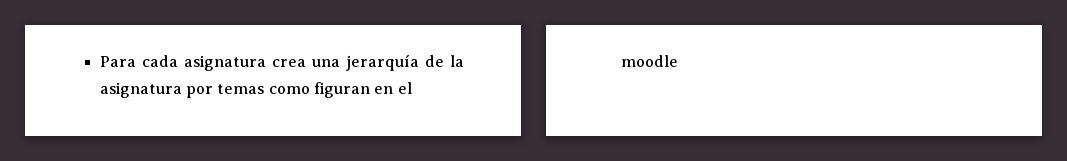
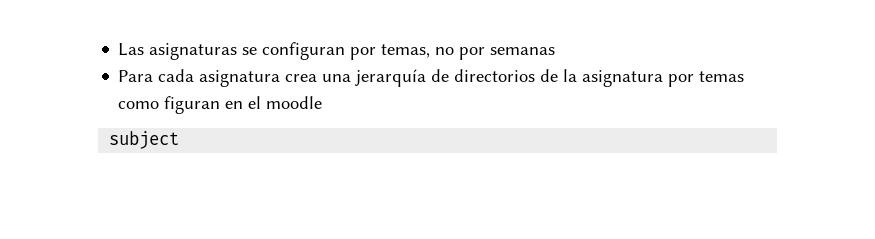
+ Las asignaturas se configuran por temas, no por semanas
- Para cada asignatura crea una jerarquía de la asignatura por temas como figuran en el moodle
+ Para cada asignatura crea una jerarquía de directorios de la asignatura por temas como figuran en el moodle
+ subject

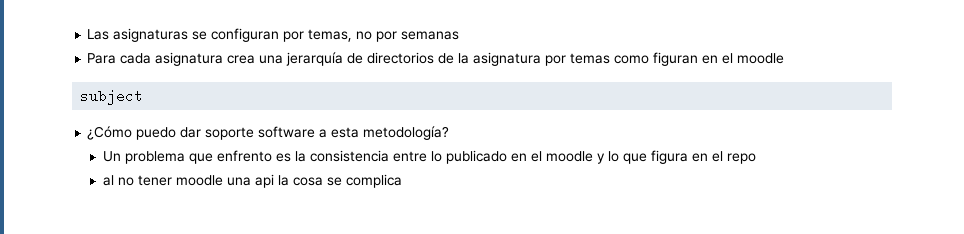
+ ¿Cómo puedo dar soporte software a esta metodología?
+ Un problema que enfrento es la consistencia entre lo publicado en el moodle y lo que figura en el repo
+ al no tener moodle una api la cosa se complica

